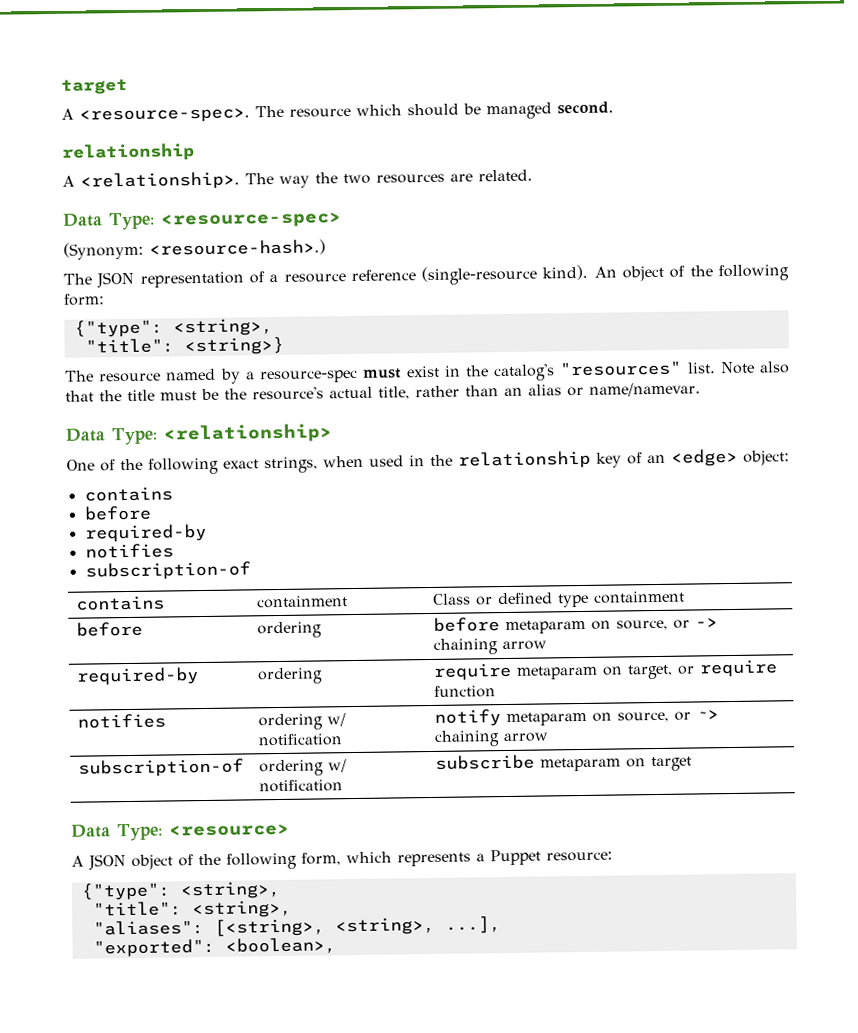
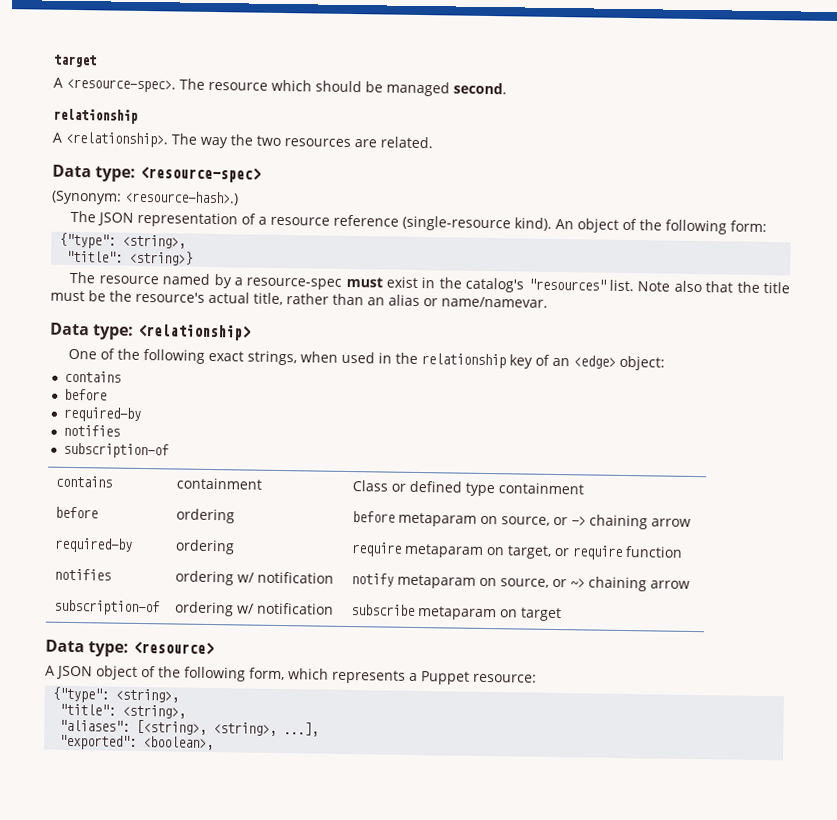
- Data Type: <resource-spec>
+ Data type: <resource-spec>
- Data Type: <relationship>
+ Data type: <relationship>
- Data Type: <resource>
+ Data type: <resource>

